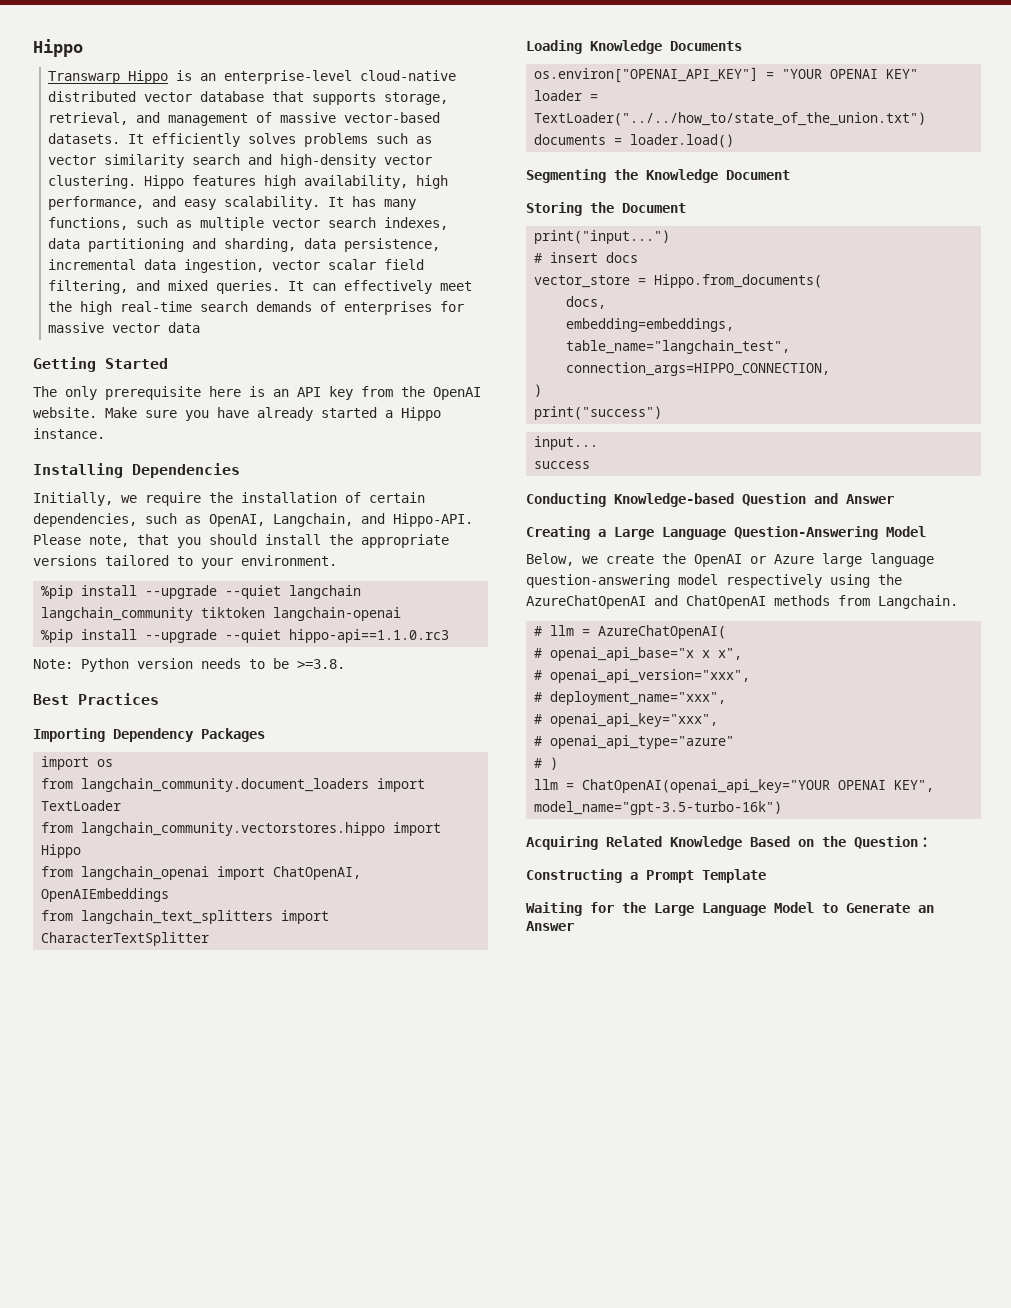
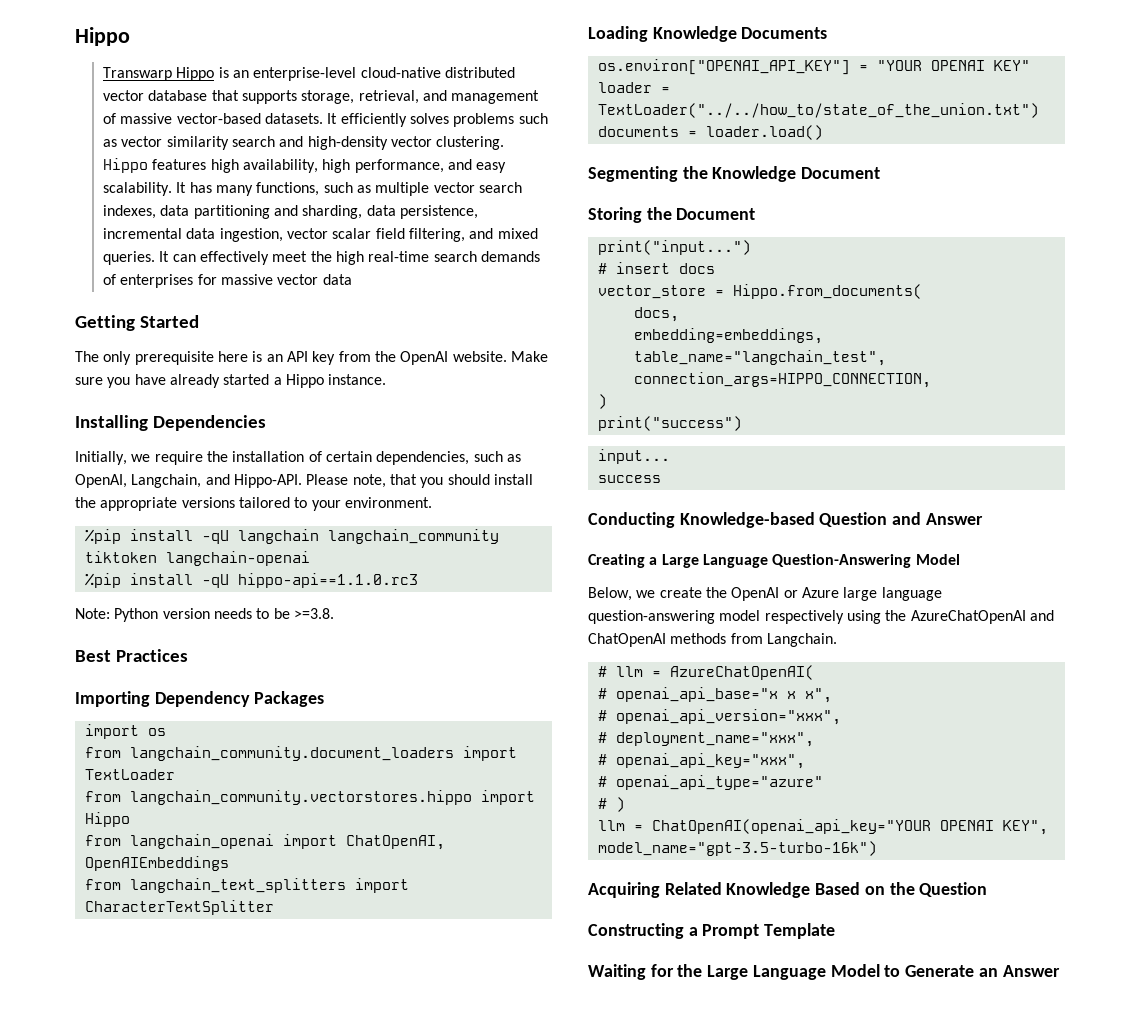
- %pip install --upgrade --quiet langchain langchain_community tiktoken langchain-openai
+ %pip install -qU langchain langchain_community tiktoken langchain-openai
- %pip install --upgrade --quiet hippo-api==1.1.0.rc3
+ %pip install -qU hippo-api==1.1.0.rc3
- Acquiring Related Knowledge Based on the Question：
+ Acquiring Related Knowledge Based on the Question

